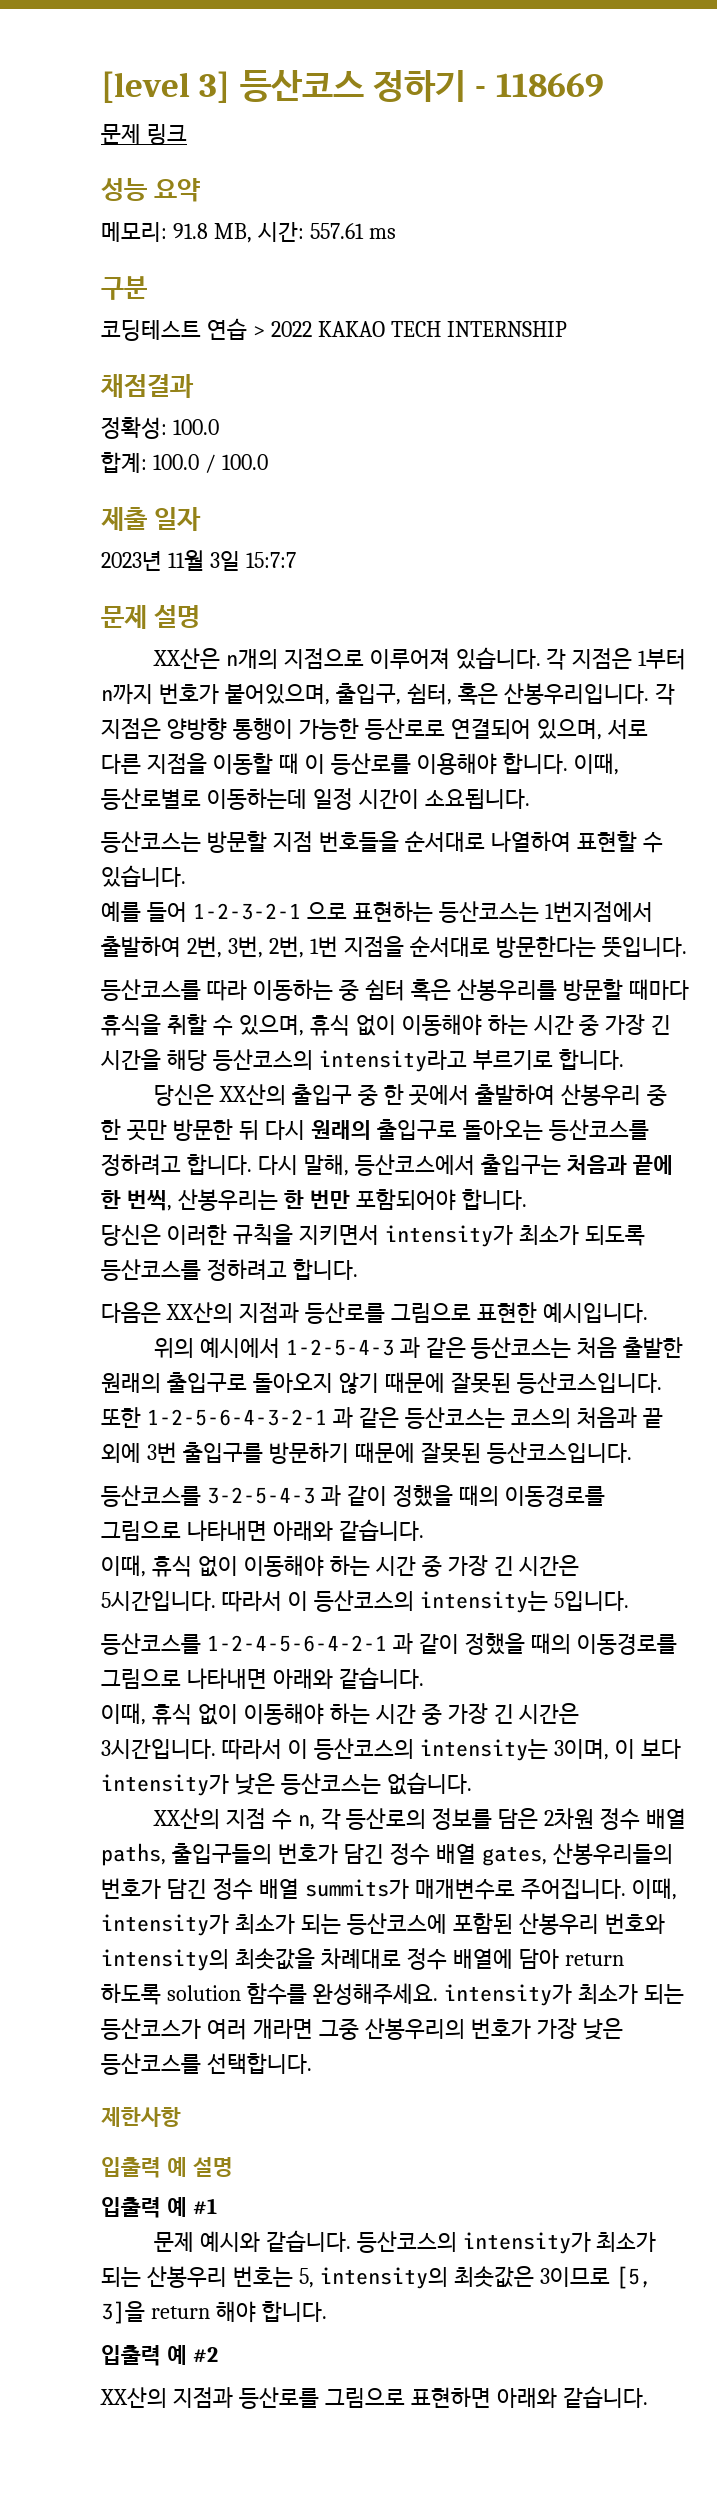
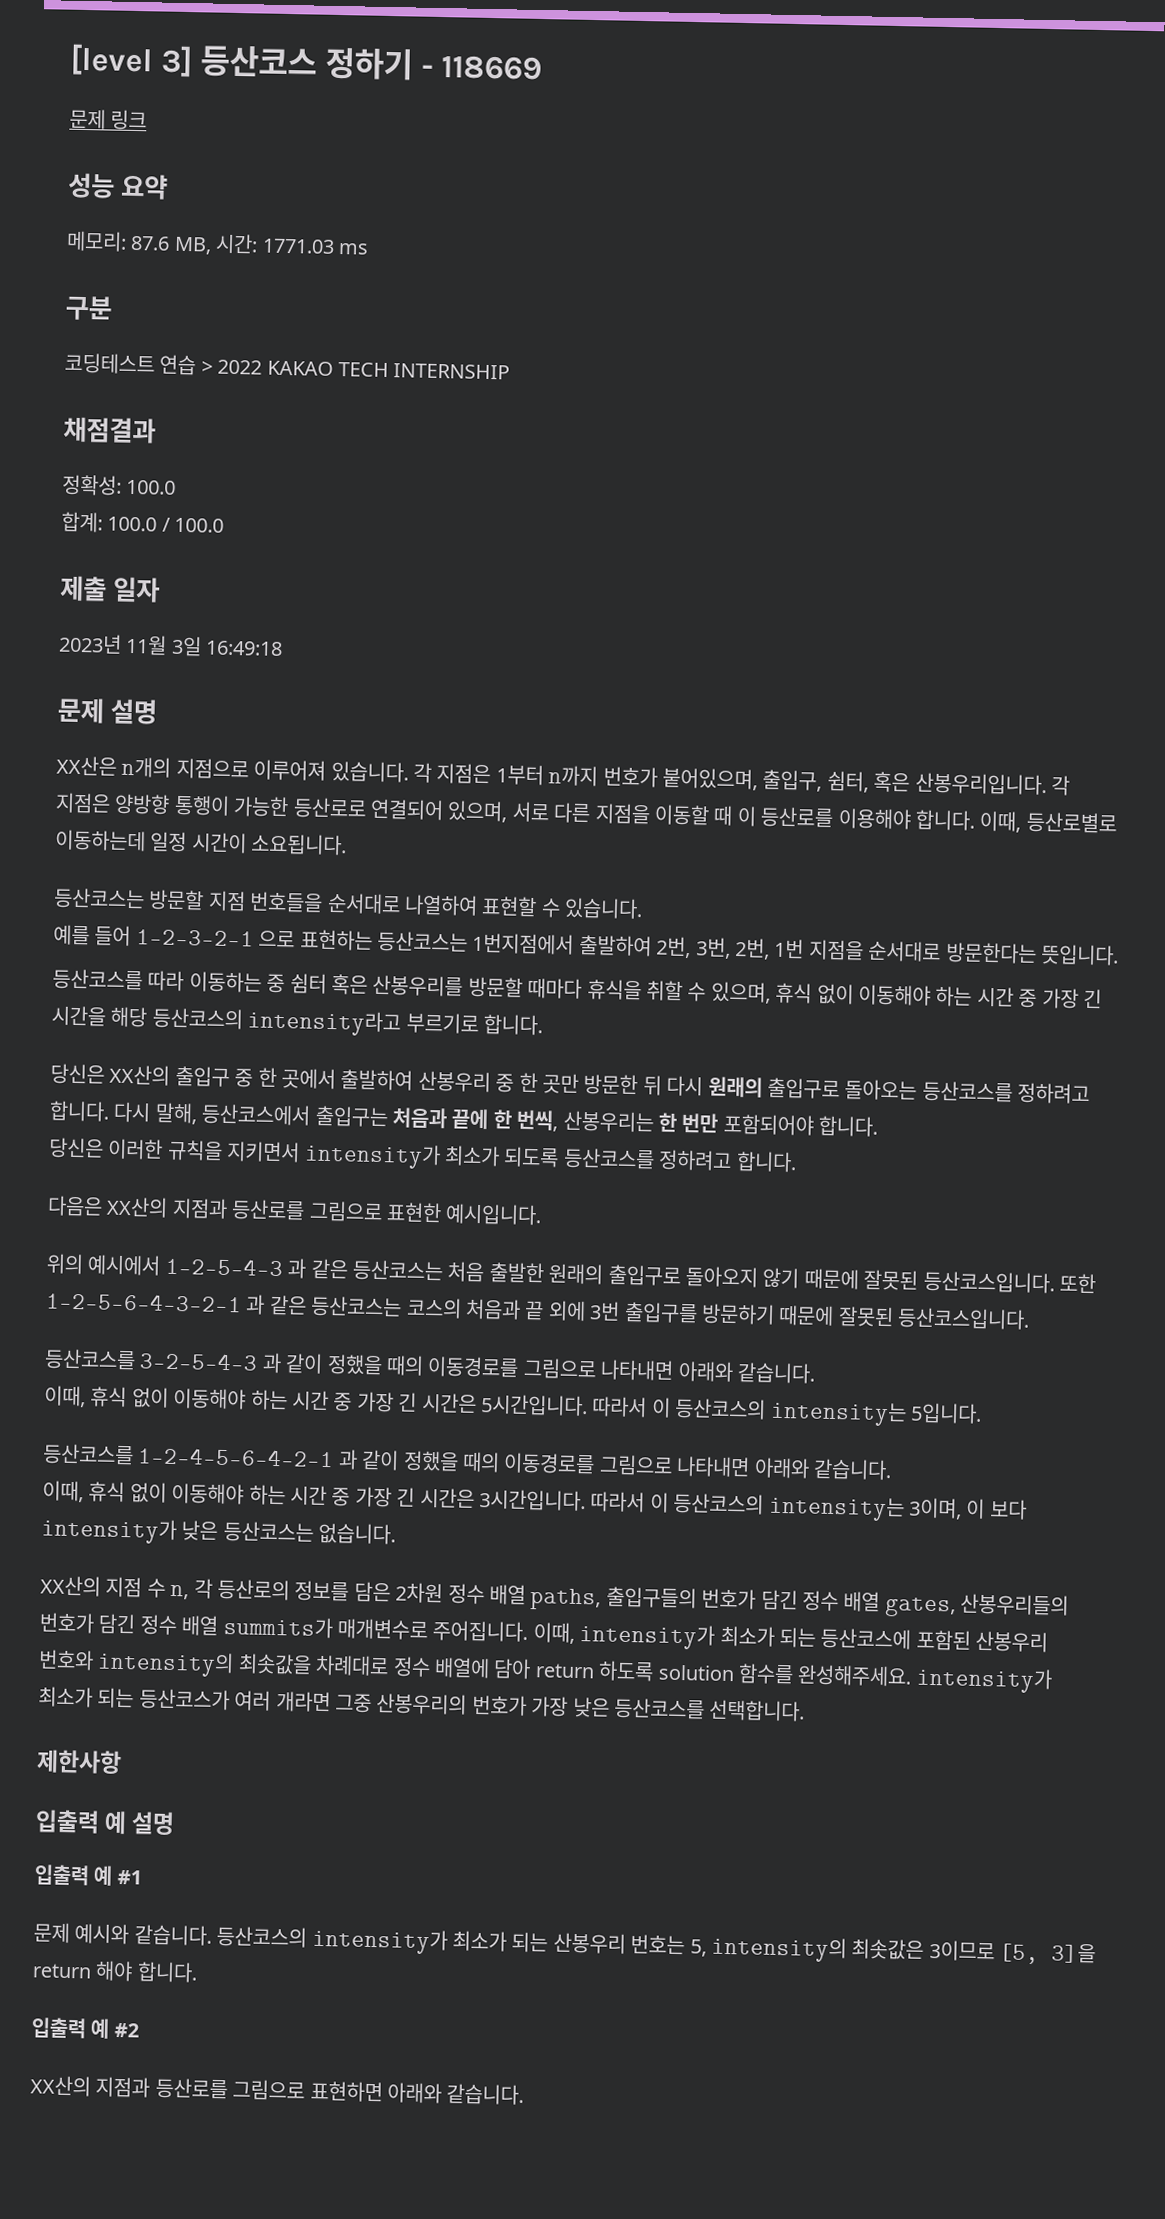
- 메모리: 91.8 MB, 시간: 557.61 ms
+ 메모리: 87.6 MB, 시간: 1771.03 ms
- 2023년 11월 3일 15:7:7
+ 2023년 11월 3일 16:49:18

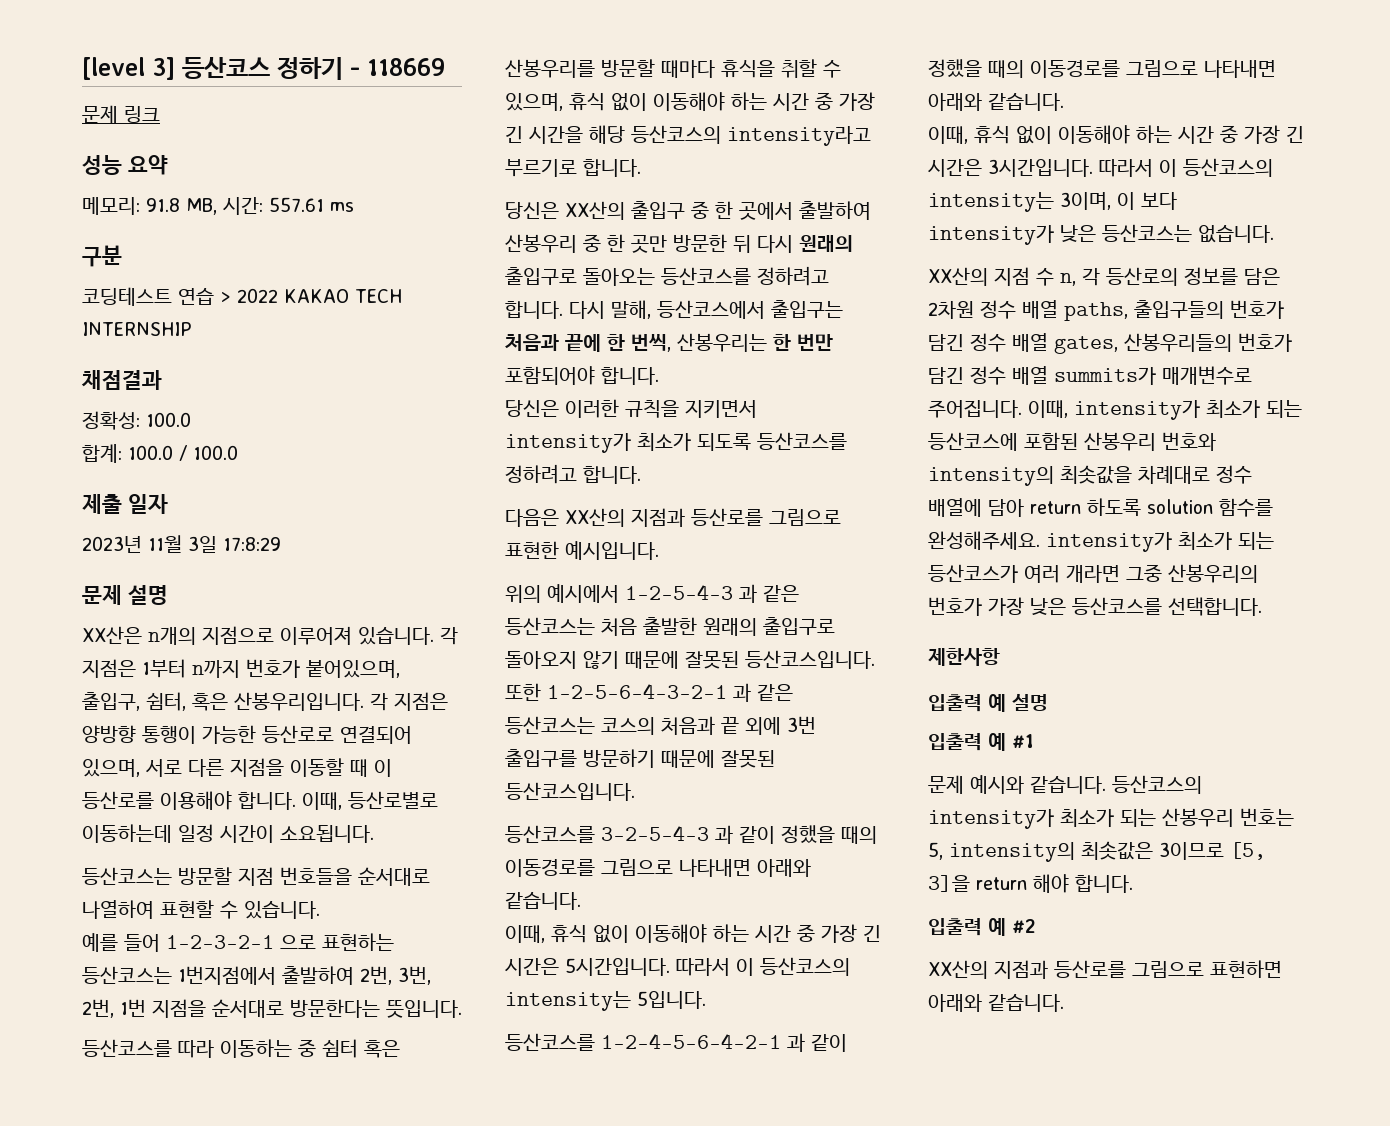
- 메모리: 87.6 MB, 시간: 1771.03 ms
+ 메모리: 91.8 MB, 시간: 557.61 ms
- 2023년 11월 3일 16:49:18
+ 2023년 11월 3일 17:8:29

